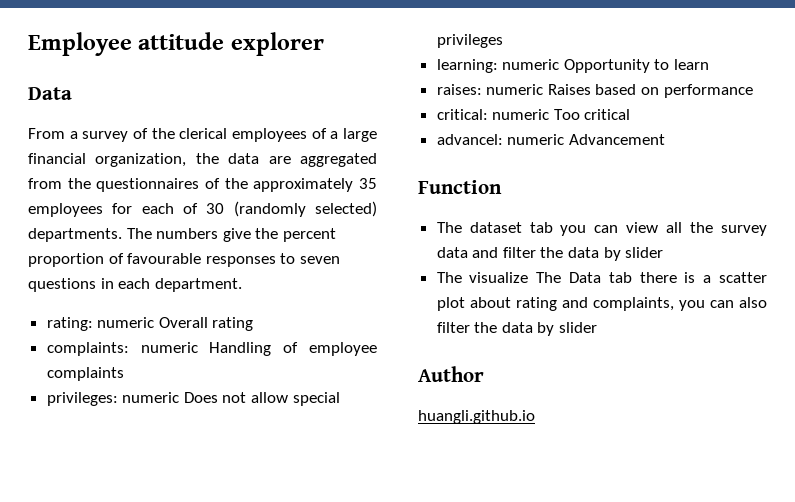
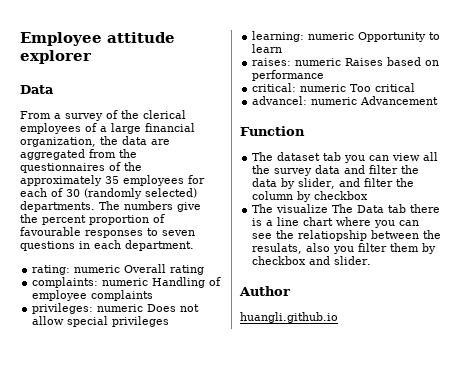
- The dataset tab you can view all the survey data and filter the data by slider
+ The dataset tab you can view all the survey data and filter the data by slider, and filter the column by checkbox
- The visualize The Data tab there is a scatter plot about rating and complaints, you can also filter the data by slider
+ The visualize The Data tab there is a line chart where you can see the relatiopship between the resulats, also you filter them by checkbox and slider.

